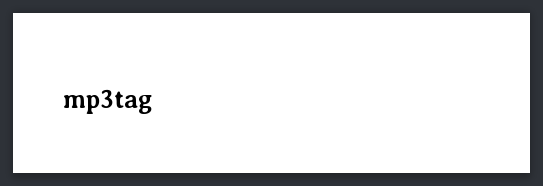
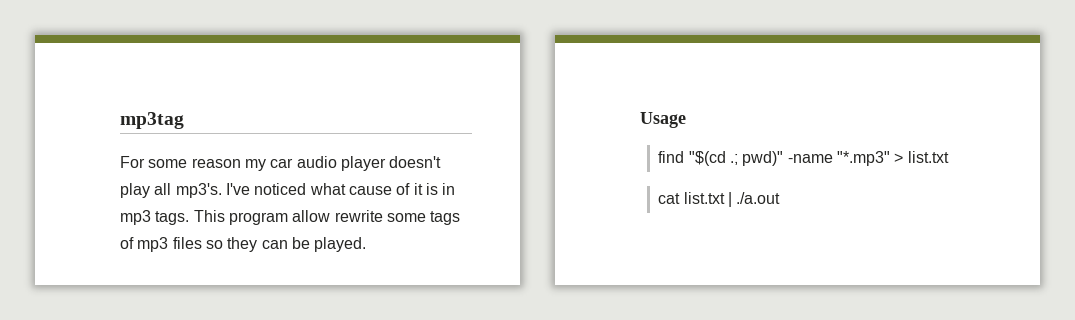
+ For some reason my car audio player doesn't play all mp3's. I've noticed what cause of it is in mp3 tags. This program allow rewrite some tags of mp3 files so they can be played.
+ Usage
+ find "$(cd .; pwd)" -name "*.mp3" > list.txt
+ cat list.txt | ./a.out

